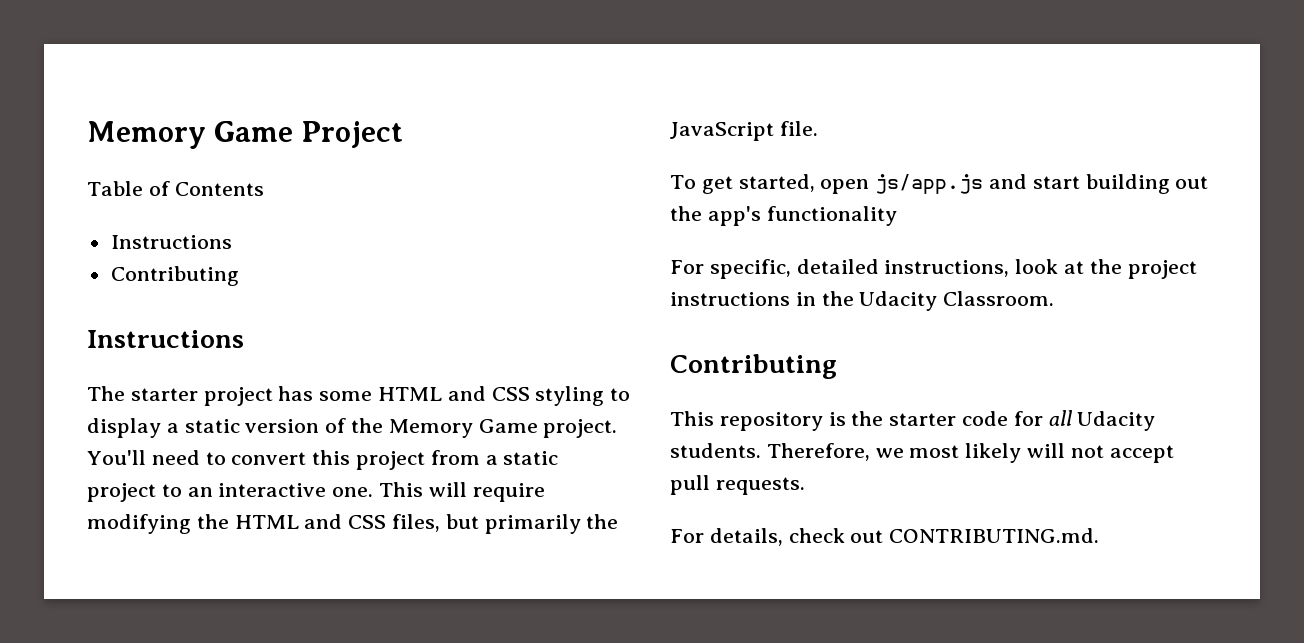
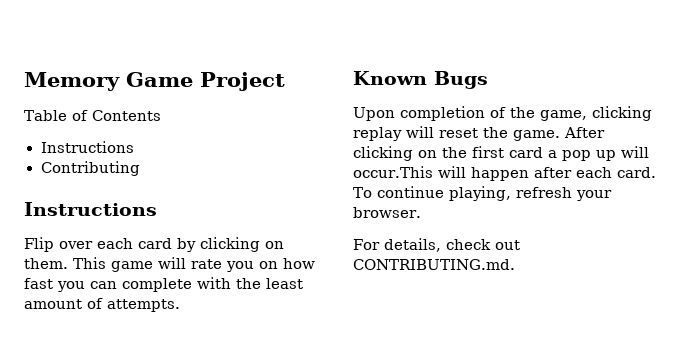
- The starter project has some HTML and CSS styling to display a static version of the Memory Game project. You'll need to convert this project from a static project to an interactive one. This will require modifying the HTML and CSS files, but primarily the JavaScript file.
- To get started, open js/app.js and start building out the app's functionality
- For specific, detailed instructions, look at the project instructions in the Udacity Classroom.
- Contributing
- This repository is the starter code for all Udacity students. Therefore, we most likely will not accept pull requests.
+ Flip over each card by clicking on them. This game will rate you on how fast you can complete with the least amount of attempts.
+ Known Bugs
+ Upon completion of the game, clicking replay will reset the game. After clicking on the first card a pop up will occur.This will happen after each card. To continue playing, refresh your browser.

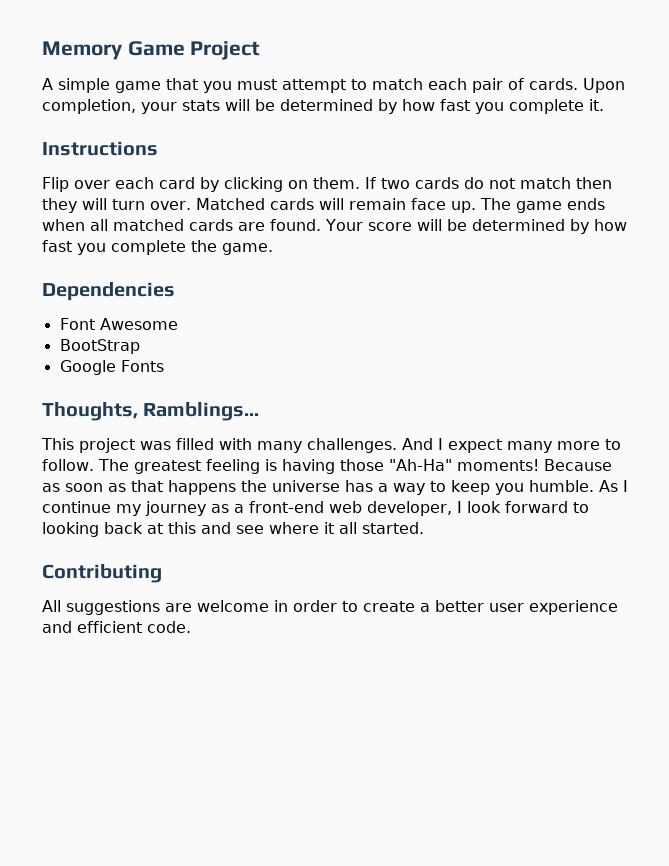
- Table of Contents
- Instructions
- Contributing
+ A simple game that you must attempt to match each pair of cards. Upon completion, your stats will be determined by how fast you complete it.
- This game will rate you on how fast you can complete with the least amount of attempts.
- Known Bugs
- Upon completion of the game, clicking replay will reset the game. After clicking on the first card a pop up will occur.This will happen after each card. To continue playing, refresh your browser.
- For details, check out CONTRIBUTING.md.
+ If two cards do not match then they will turn over. Matched cards will remain face up. The game ends when all matched cards are found. Your score will be determined by how fast you complete the game.
+ Dependencies
+ Font Awesome
+ BootStrap
+ Google Fonts
+ Thoughts, Ramblings...
+ This project was filled with many challenges. And I expect many more to follow. The greatest feeling is having those "Ah-Ha" moments! Because as soon as that happens the universe has a way to keep you humble. As I continue my journey as a front-end web developer, I look forward to looking back at this and see where it all started.
+ Contributing
+ All suggestions are welcome in order to create a better user experience and efficient code.

